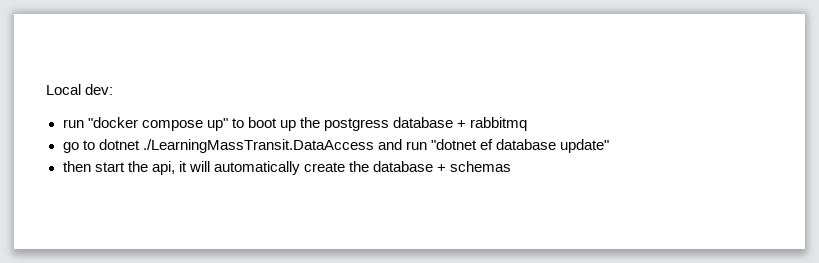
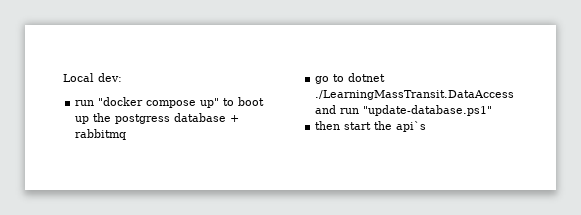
- go to dotnet ./LearningMassTransit.DataAccess and run "dotnet ef database update"
+ go to dotnet ./LearningMassTransit.DataAccess and run "update-database.ps1"
- then start the api, it will automatically create the database + schemas
+ then start the api`s

